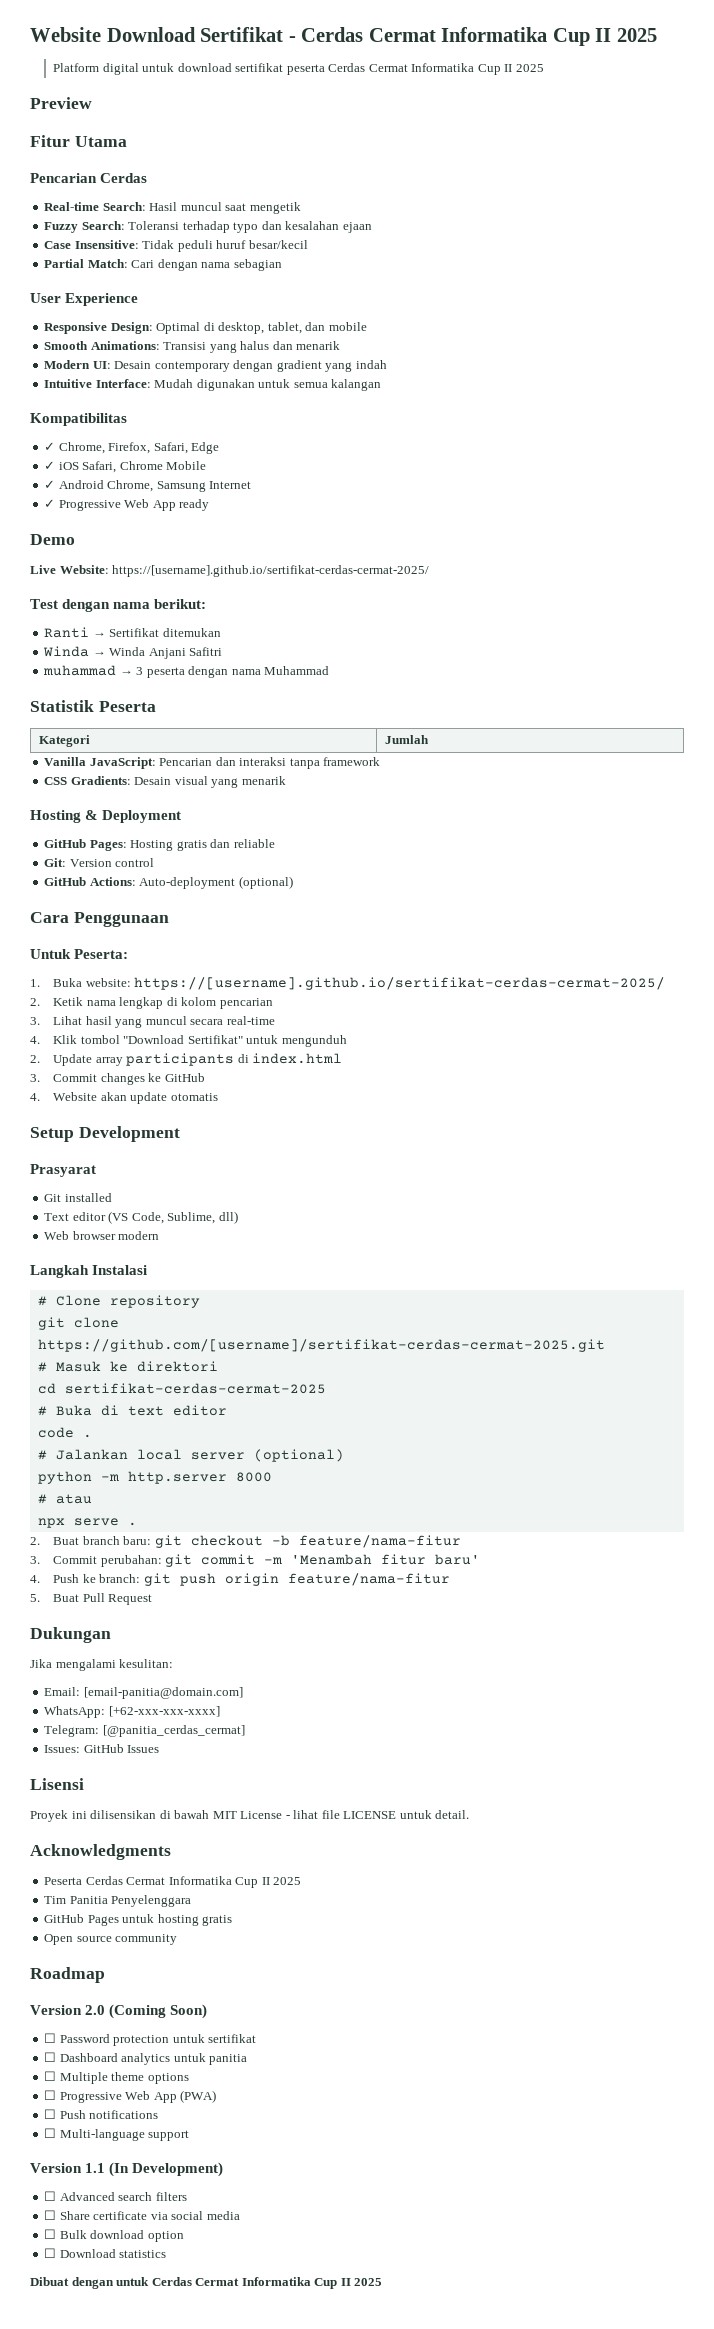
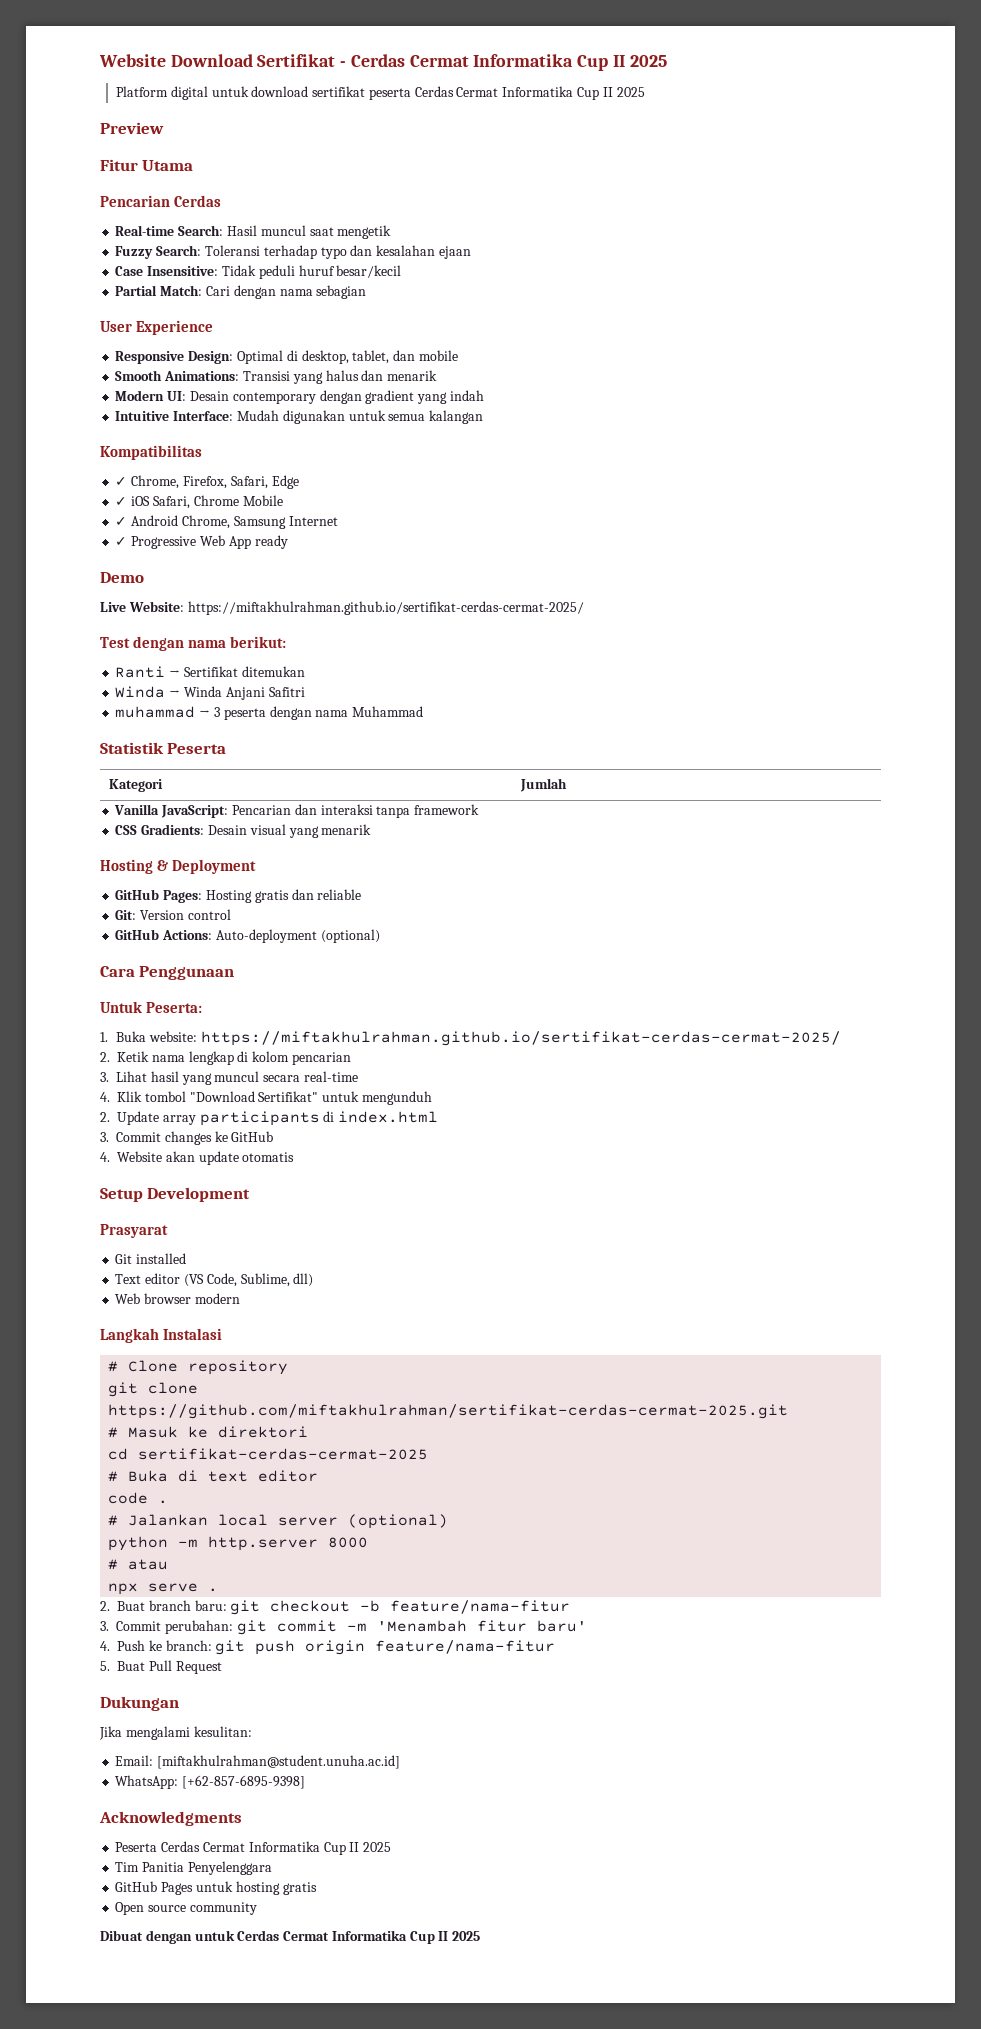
- Live Website: https://[username].github.io/sertifikat-cerdas-cermat-2025/
+ Live Website: https://miftakhulrahman.github.io/sertifikat-cerdas-cermat-2025/
- 1. Buka website: https://[username].github.io/sertifikat-cerdas-cermat-2025/
+ 1. Buka website: https://miftakhulrahman.github.io/sertifikat-cerdas-cermat-2025/
- git clone https://github.com/[username]/sertifikat-cerdas-cermat-2025.git
+ git clone https://github.com/miftakhulrahman/sertifikat-cerdas-cermat-2025.git
- Email: [email-panitia@domain.com]
+ Email: [miftakhulrahman@student.unuha.ac.id]
- WhatsApp: [+62-xxx-xxx-xxxx]
- Telegram: [@panitia_cerdas_cermat]
- Issues: GitHub Issues
- Lisensi
- Proyek ini dilisensikan di bawah MIT License - lihat file LICENSE untuk detail.
+ WhatsApp: [+62-857-6895-9398]
- Roadmap
- Version 2.0 (Coming Soon)
- ☐ Password protection untuk sertifikat
- ☐ Dashboard analytics untuk panitia
- ☐ Multiple theme options
- ☐ Progressive Web App (PWA)
- ☐ Push notifications
- ☐ Multi-language support
- Version 1.1 (In Development)
- ☐ Advanced search filters
- ☐ Share certificate via social media
- ☐ Bulk download option
- ☐ Download statistics

